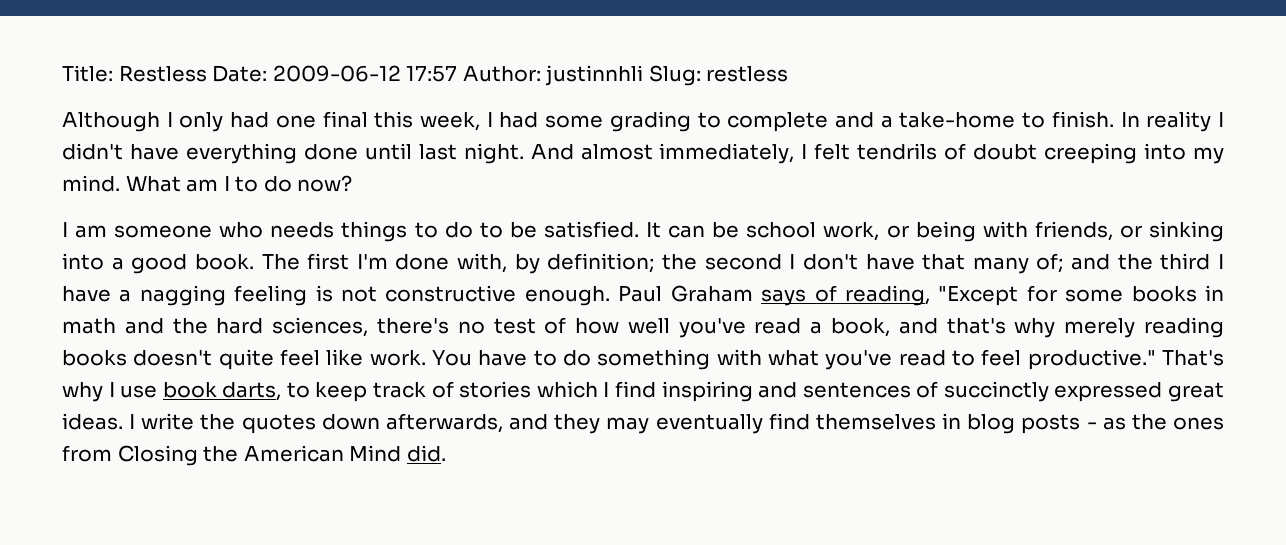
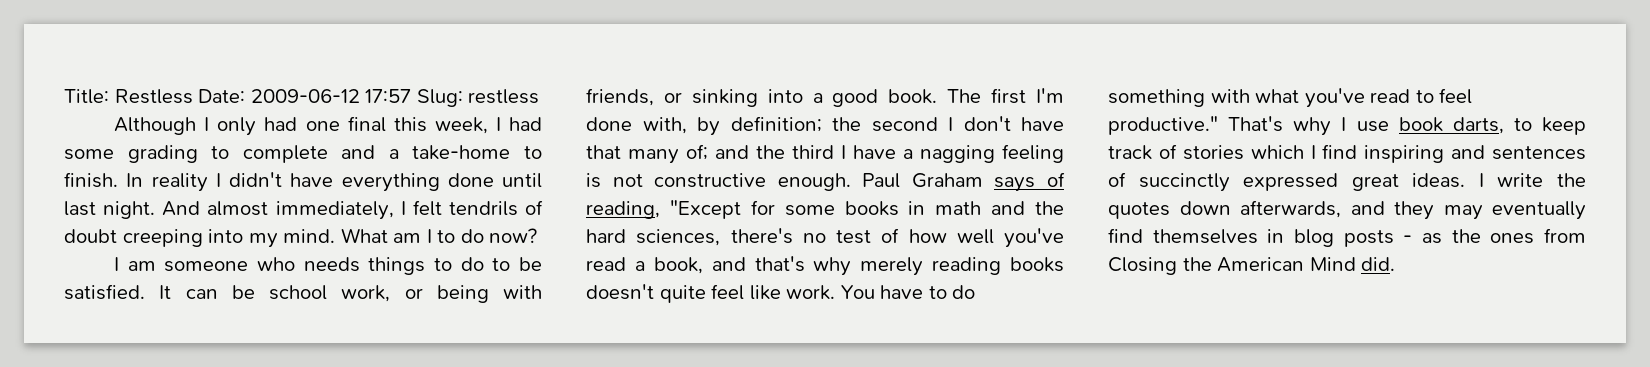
- Title: Restless Date: 2009-06-12 17:57 Author: justinnhli Slug: restless
+ Title: Restless Date: 2009-06-12 17:57 Slug: restless

